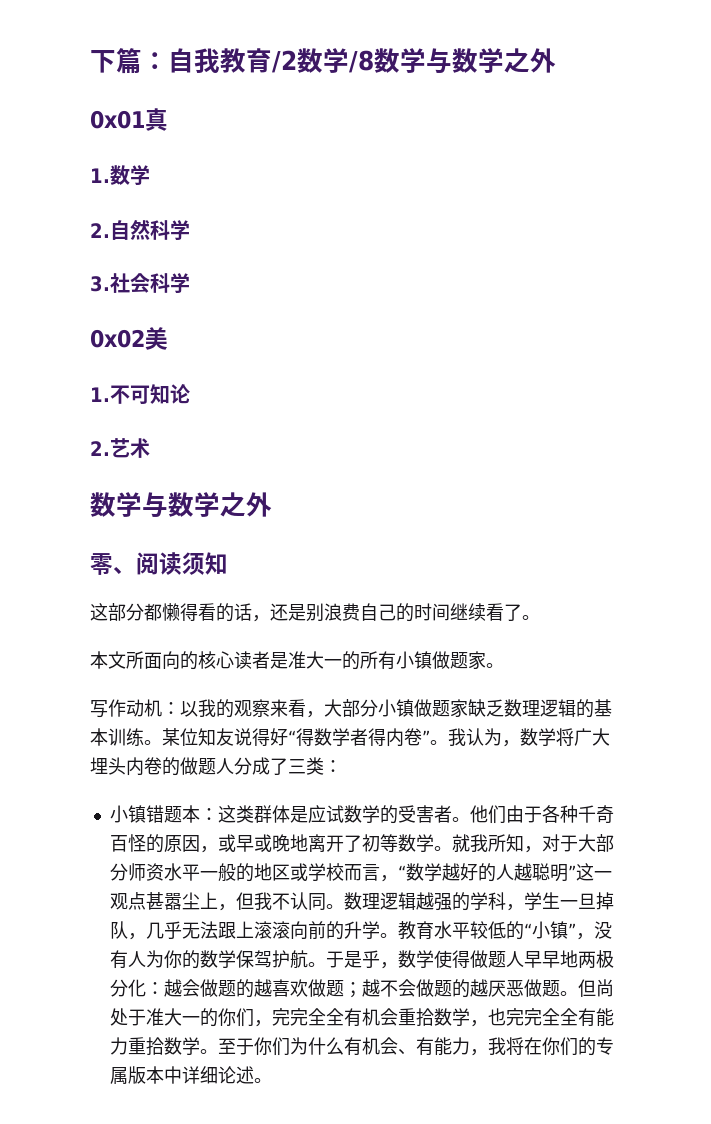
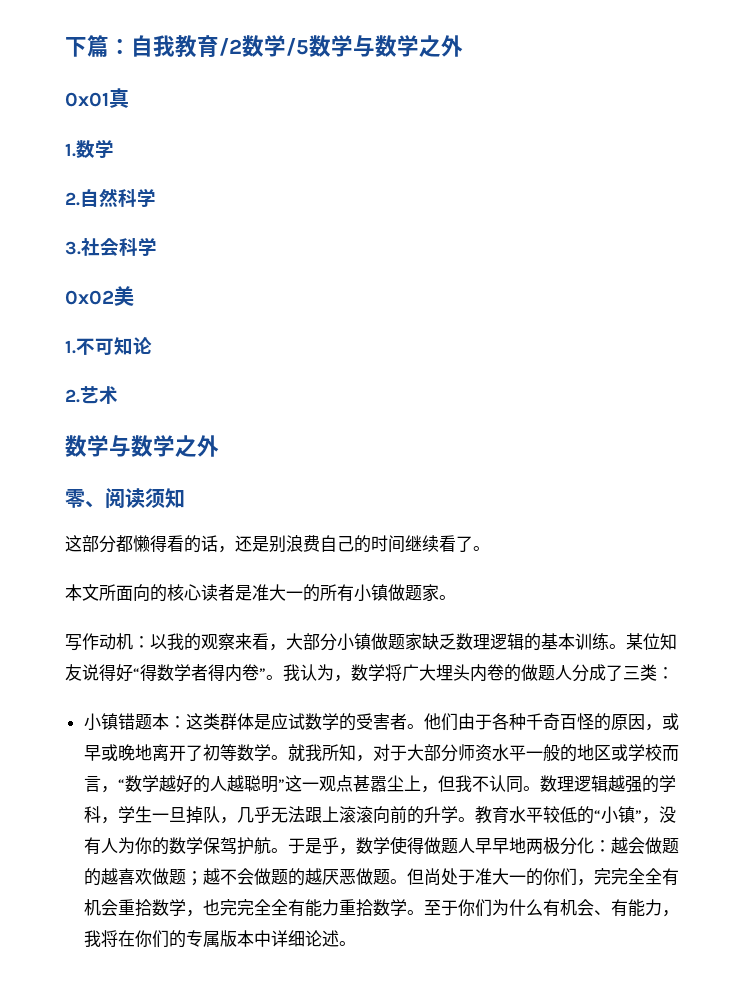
- 下篇：自我教育/2数学/8数学与数学之外
+ 下篇：自我教育/2数学/5数学与数学之外

